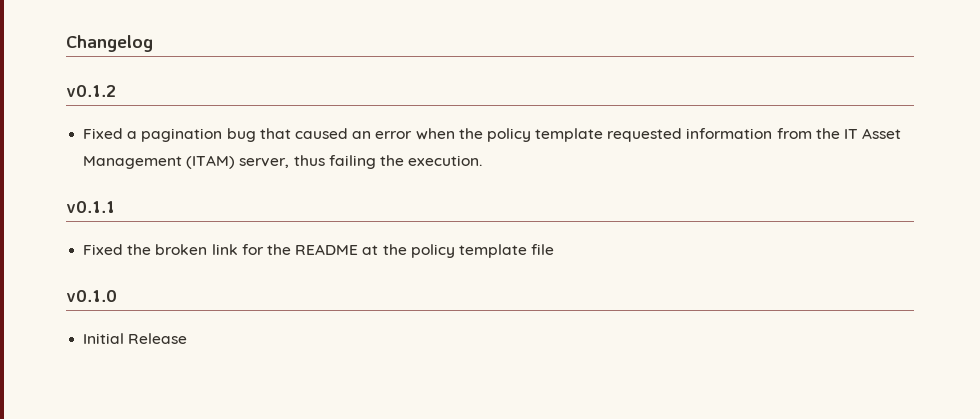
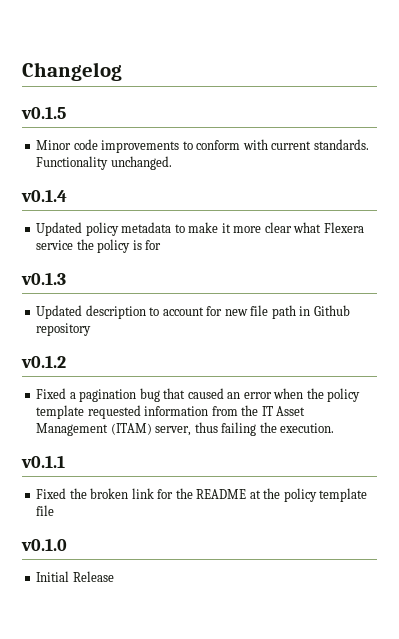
+ v0.1.5
+ Minor code improvements to conform with current standards. Functionality unchanged.
+ v0.1.4
+ Updated policy metadata to make it more clear what Flexera service the policy is for
+ v0.1.3
+ Updated description to account for new file path in Github repository

